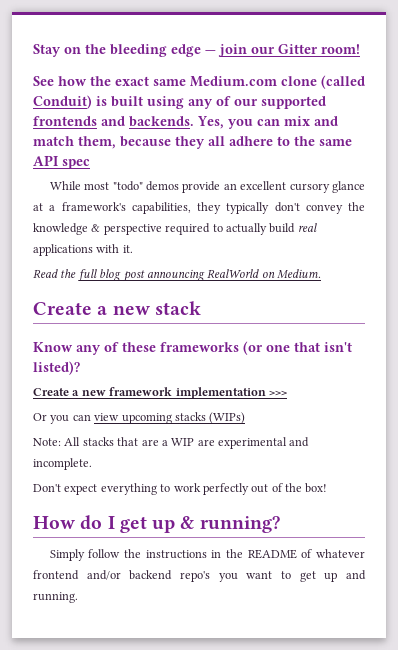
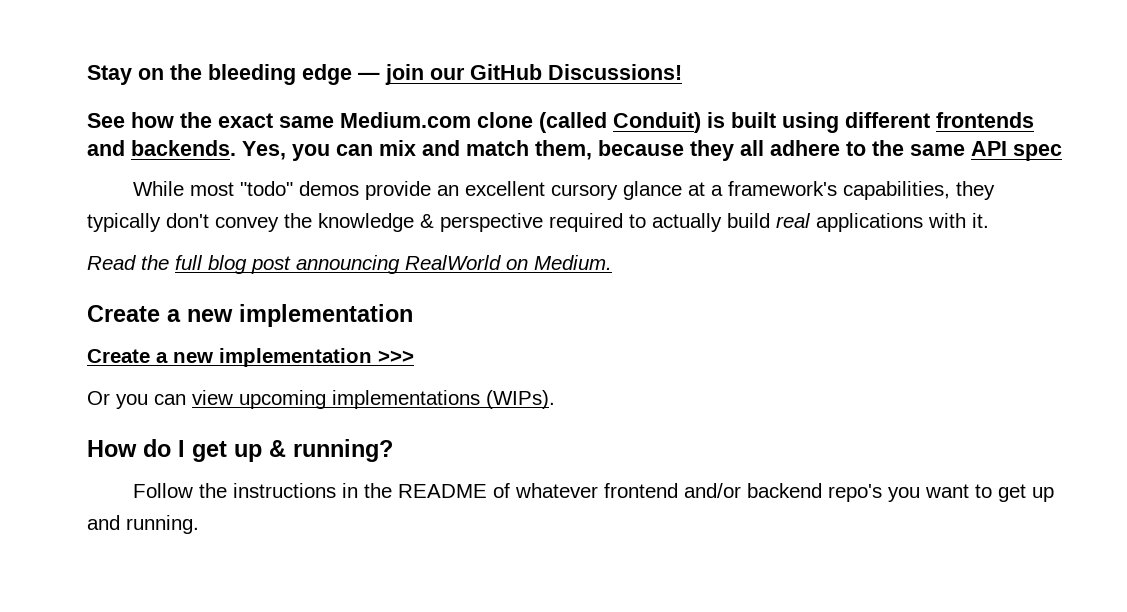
- Stay on the bleeding edge — join our Gitter room!
+ Stay on the bleeding edge — join our GitHub Discussions!
- See how the exact same Medium.com clone (called Conduit) is built using any of our supported frontends and backends.
+ See how the exact same Medium.com clone (called Conduit) is built using different frontends and backends.
  Read the full blog post announcing RealWorld on Medium.
- Create a new stack
- Know any of these frameworks (or one that isn't listed)?
- Create a new framework implementation >>>
+ Create a new implementation
+ Create a new implementation >>>
- Or you can view upcoming stacks (WIPs)
- Note: All stacks that are a WIP are experimental and incomplete.
- Don't expect everything to work perfectly out of the box!
+ Or you can view upcoming implementations (WIPs).
- Simply follow the instructions in the README of whatever frontend and/or backend repo's you want to get up and running.
+ Follow the instructions in the README of whatever frontend and/or backend repo's you want to get up and running.

